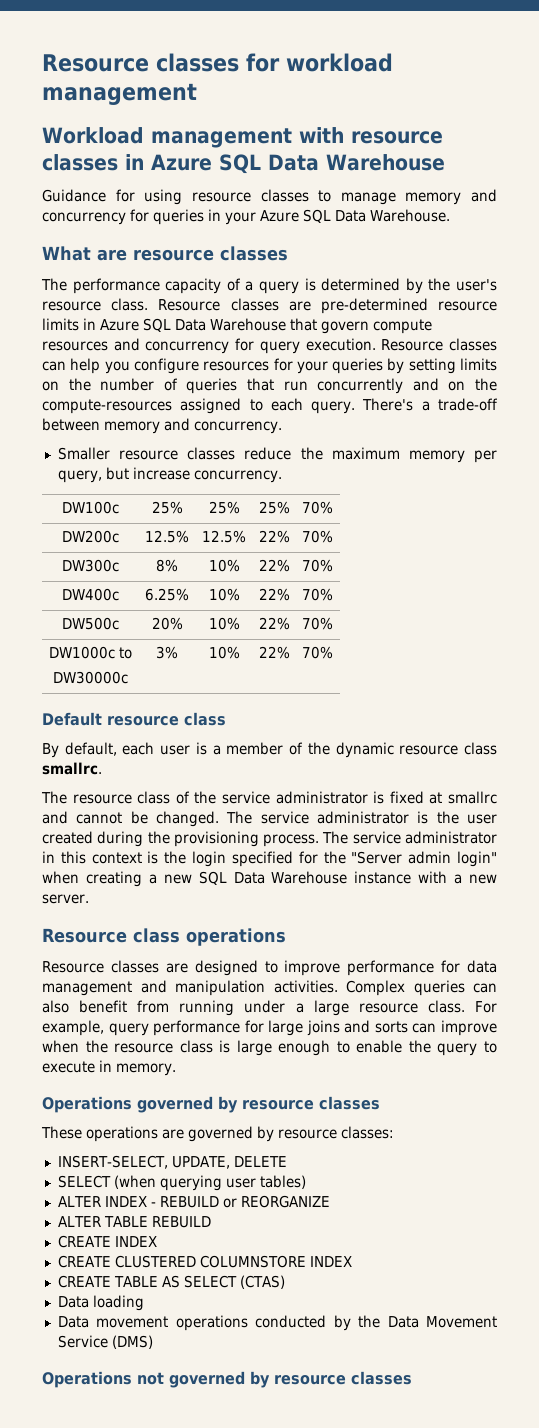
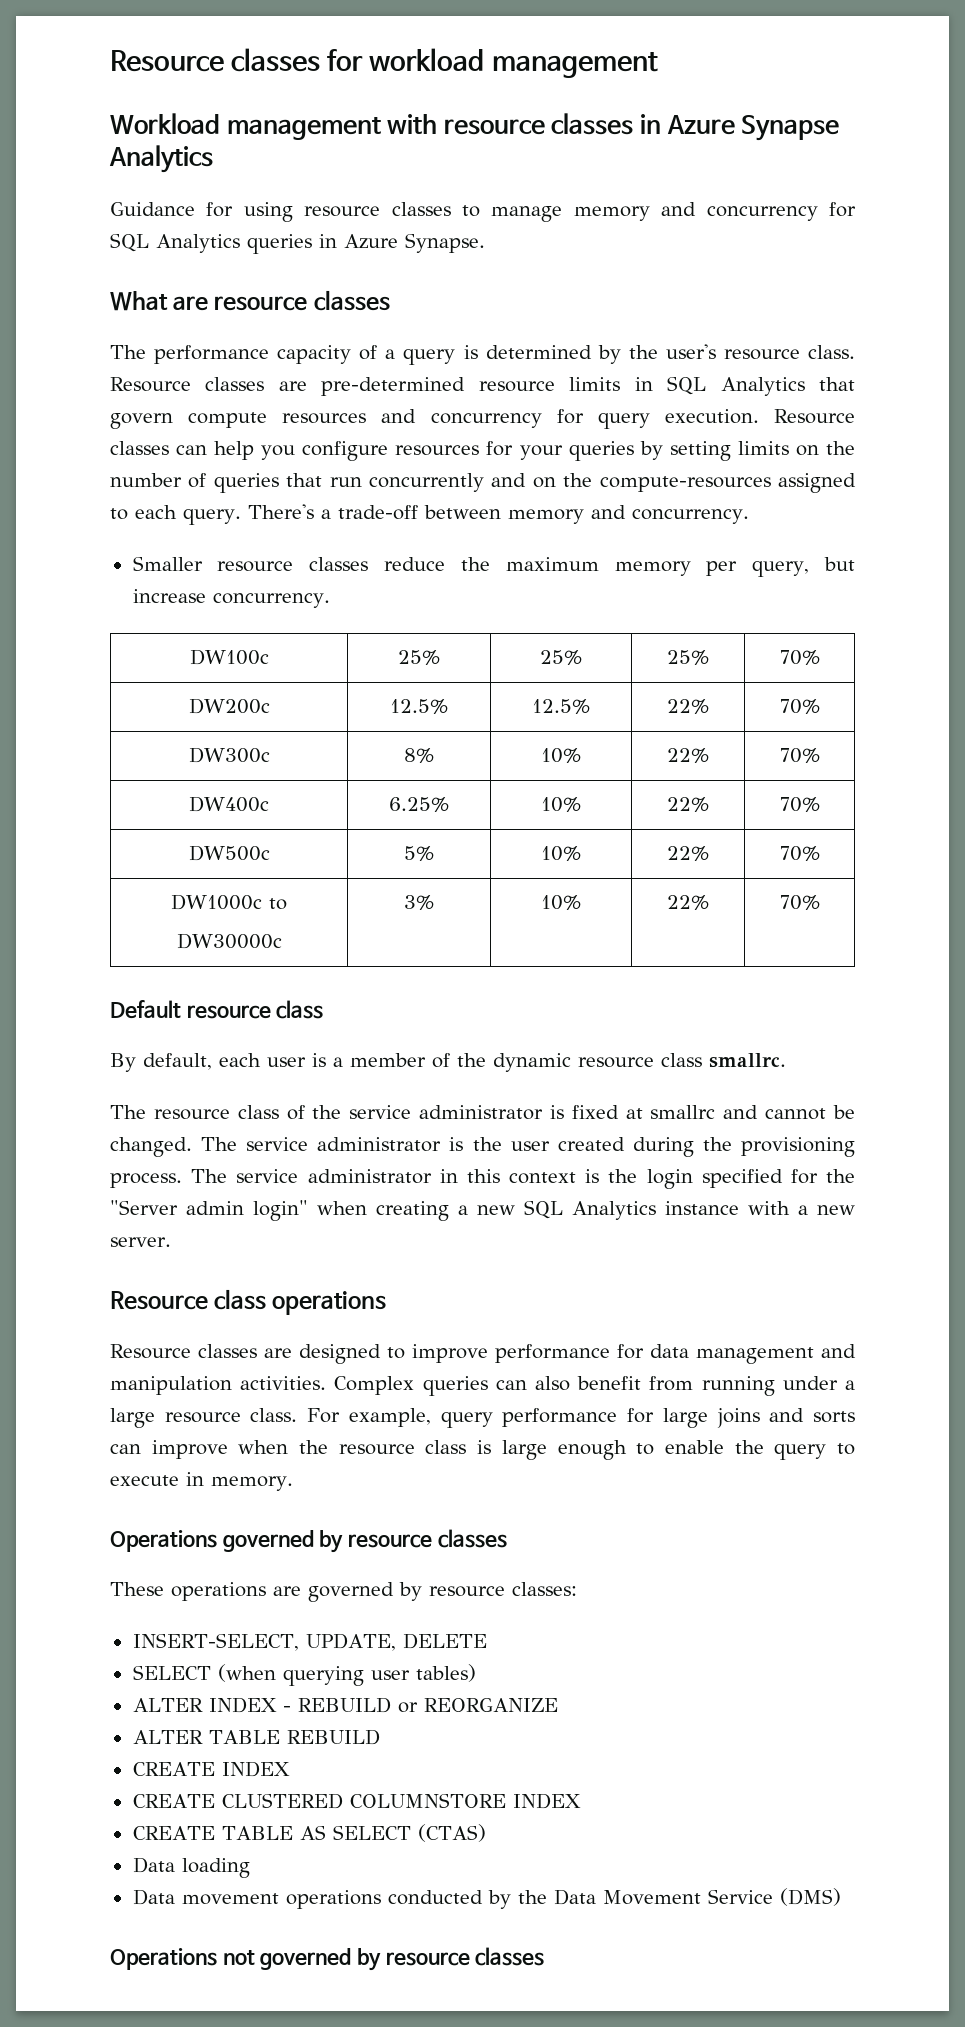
- Workload management with resource classes in Azure SQL Data Warehouse
+ Workload management with resource classes in Azure Synapse Analytics
- Guidance for using resource classes to manage memory and concurrency for queries in your Azure SQL Data Warehouse.
+ Guidance for using resource classes to manage memory and concurrency for SQL Analytics queries in Azure Synapse.
- Resource classes are pre-determined resource limits in Azure SQL Data Warehouse that govern compute resources and concurrency for query execution.
+ Resource classes are pre-determined resource limits in SQL Analytics that govern compute resources and concurrency for query execution.
- DW500c | 20% | 10% | 22% | 70%
+ DW500c | 5% | 10% | 22% | 70%
- The service administrator in this context is the login specified for the "Server admin login" when creating a new SQL Data Warehouse instance with a new server.
+ The service administrator in this context is the login specified for the "Server admin login" when creating a new SQL Analytics instance with a new server.

